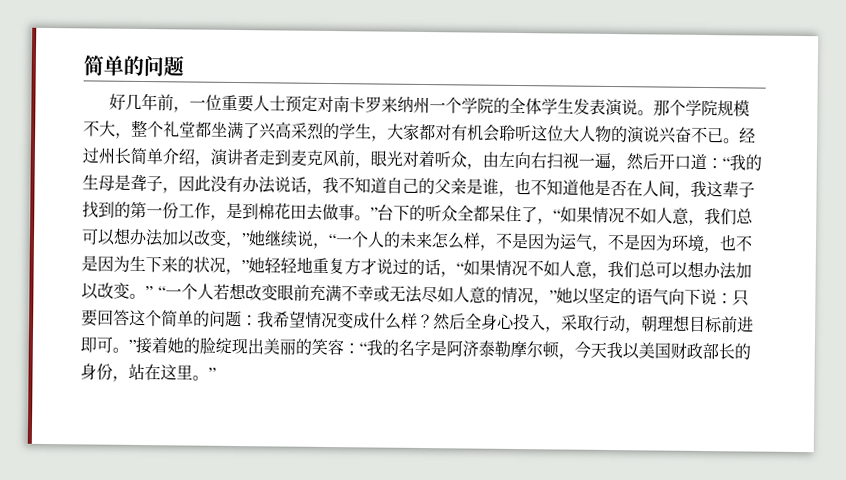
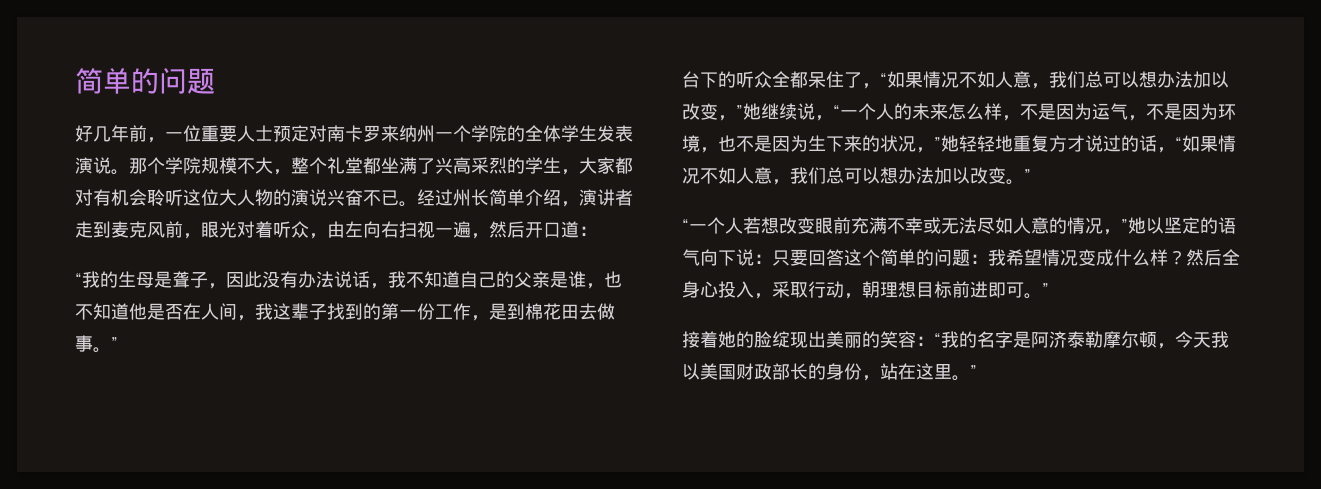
- 经过州长简单介绍，演讲者走到麦克风前，眼光对着听众，由左向右扫视一遍，然后开口道：“我的生母是聋子，因此没有办法说话，我不知道自己的父亲是谁，也不知道他是否在人间，我这辈子找到的第一份工作，是到棉花田去做事。”台下的听众全都呆住了，“如果情况不如人意，我们总可以想办法加以改变，”她继续说，“一个人的未来怎么样，不是因为运气，不是因为环境，也不是因为生下来的状况，”她轻轻地重复方才说过的话，“如果情况不如人意，我们总可以想办法加以改变。” “一个人若想改变眼前充满不幸或无法尽如人意的情况，”她以坚定的语气向下说：
+ 经过州长简单介绍，演讲者走到麦克风前，眼光对着听众，由左向右扫视一遍，然后开口道：
+ “我的生母是聋子，因此没有办法说话，我不知道自己的父亲是谁，也不知道他是否在人间，我这辈子找到的第一份工作，是到棉花田去做事。”
+ 台下的听众全都呆住了，“如果情况不如人意，我们总可以想办法加以改变，”她继续说，“一个人的未来怎么样，不是因为运气，不是因为环境，也不是因为生下来的状况，”她轻轻地重复方才说过的话，“如果情况不如人意，我们总可以想办法加以改变。”
+ “一个人若想改变眼前充满不幸或无法尽如人意的情况，”她以坚定的语气向下说：
- 然后全身心投入，采取行动，朝理想目标前进即可。”接着她的脸绽现出美丽的笑容：“我的名字是阿济泰勒摩尔顿，今天我以美国财政部长的身份，站在这里。”
+ 然后全身心投入，采取行动，朝理想目标前进即可。”
+ 接着她的脸绽现出美丽的笑容：“我的名字是阿济泰勒摩尔顿，今天我以美国财政部长的身份，站在这里。”

